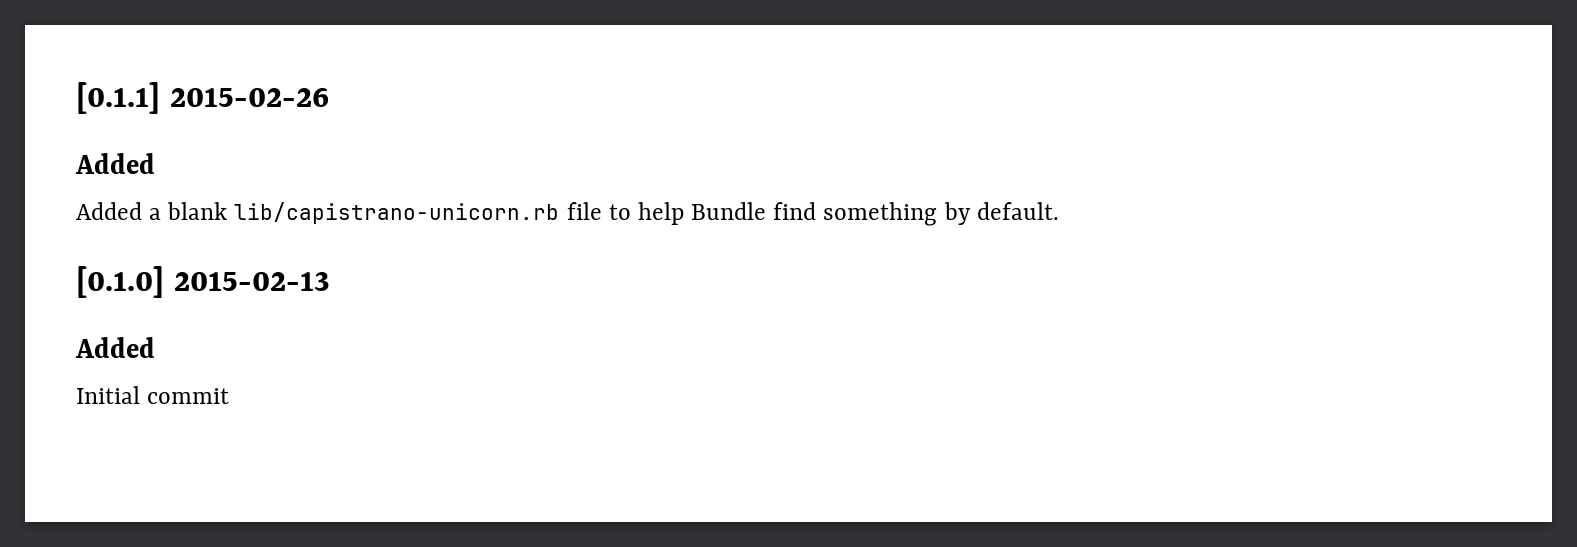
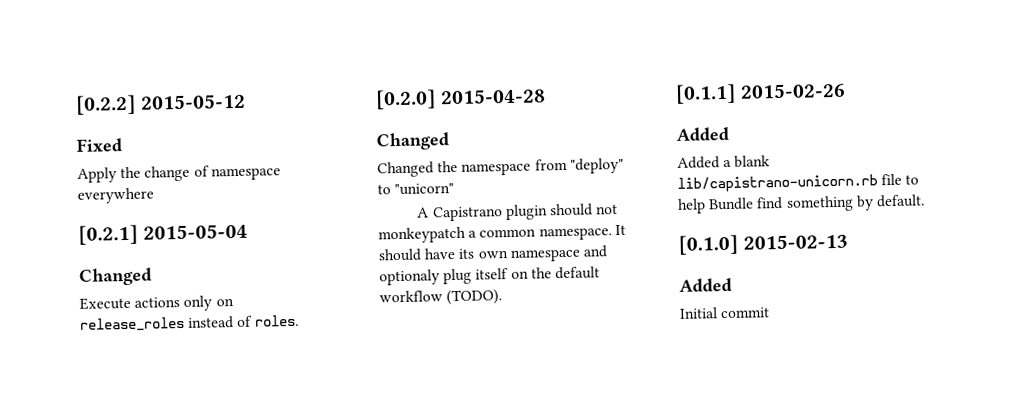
+ [0.2.2] 2015-05-12
+ Fixed
+ Apply the change of namespace everywhere
+ [0.2.1] 2015-05-04
+ Changed
+ Execute actions only on release_roles instead of roles.
+ [0.2.0] 2015-04-28
+ Changed
+ Changed the namespace from "deploy" to "unicorn"
+ A Capistrano plugin should not monkeypatch a common namespace. It should have its own namespace and optionaly plug itself on the default workflow (TODO).

